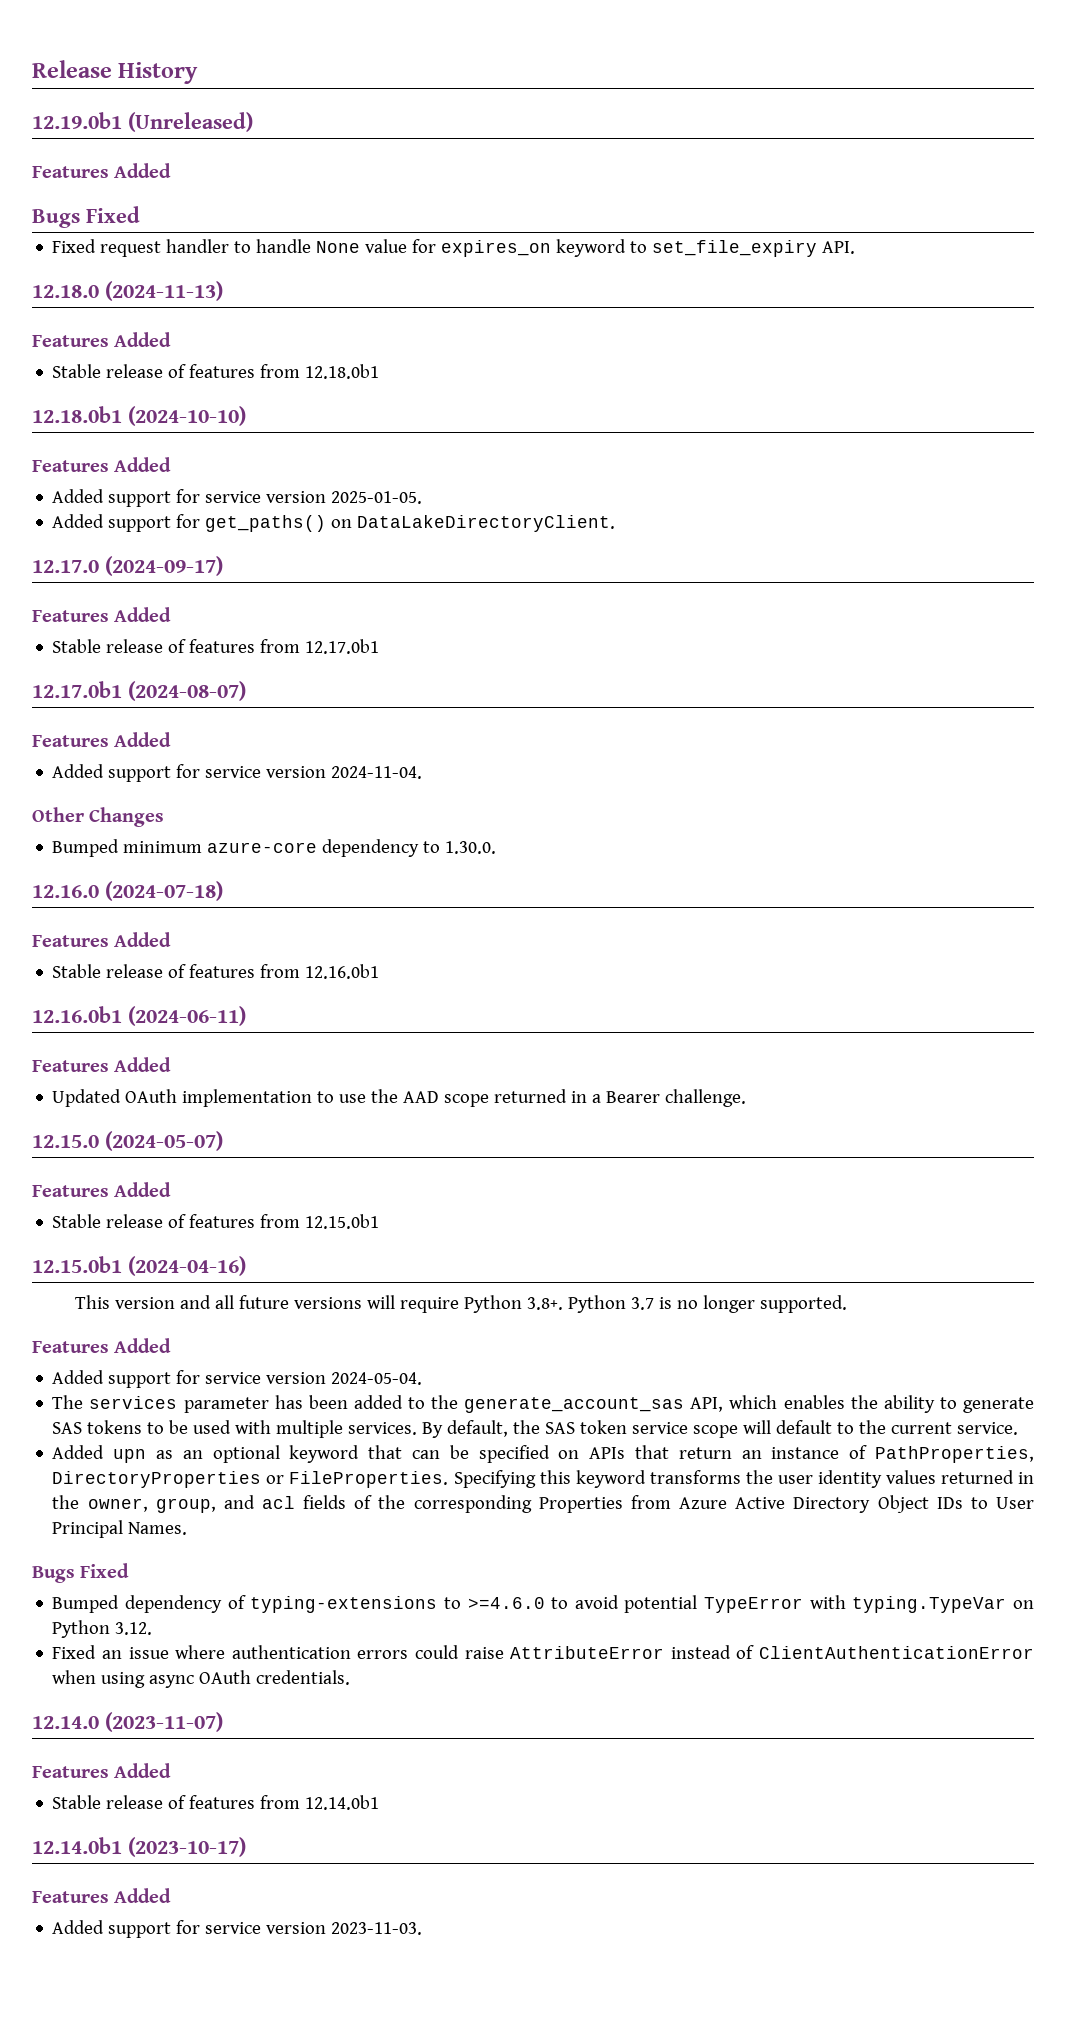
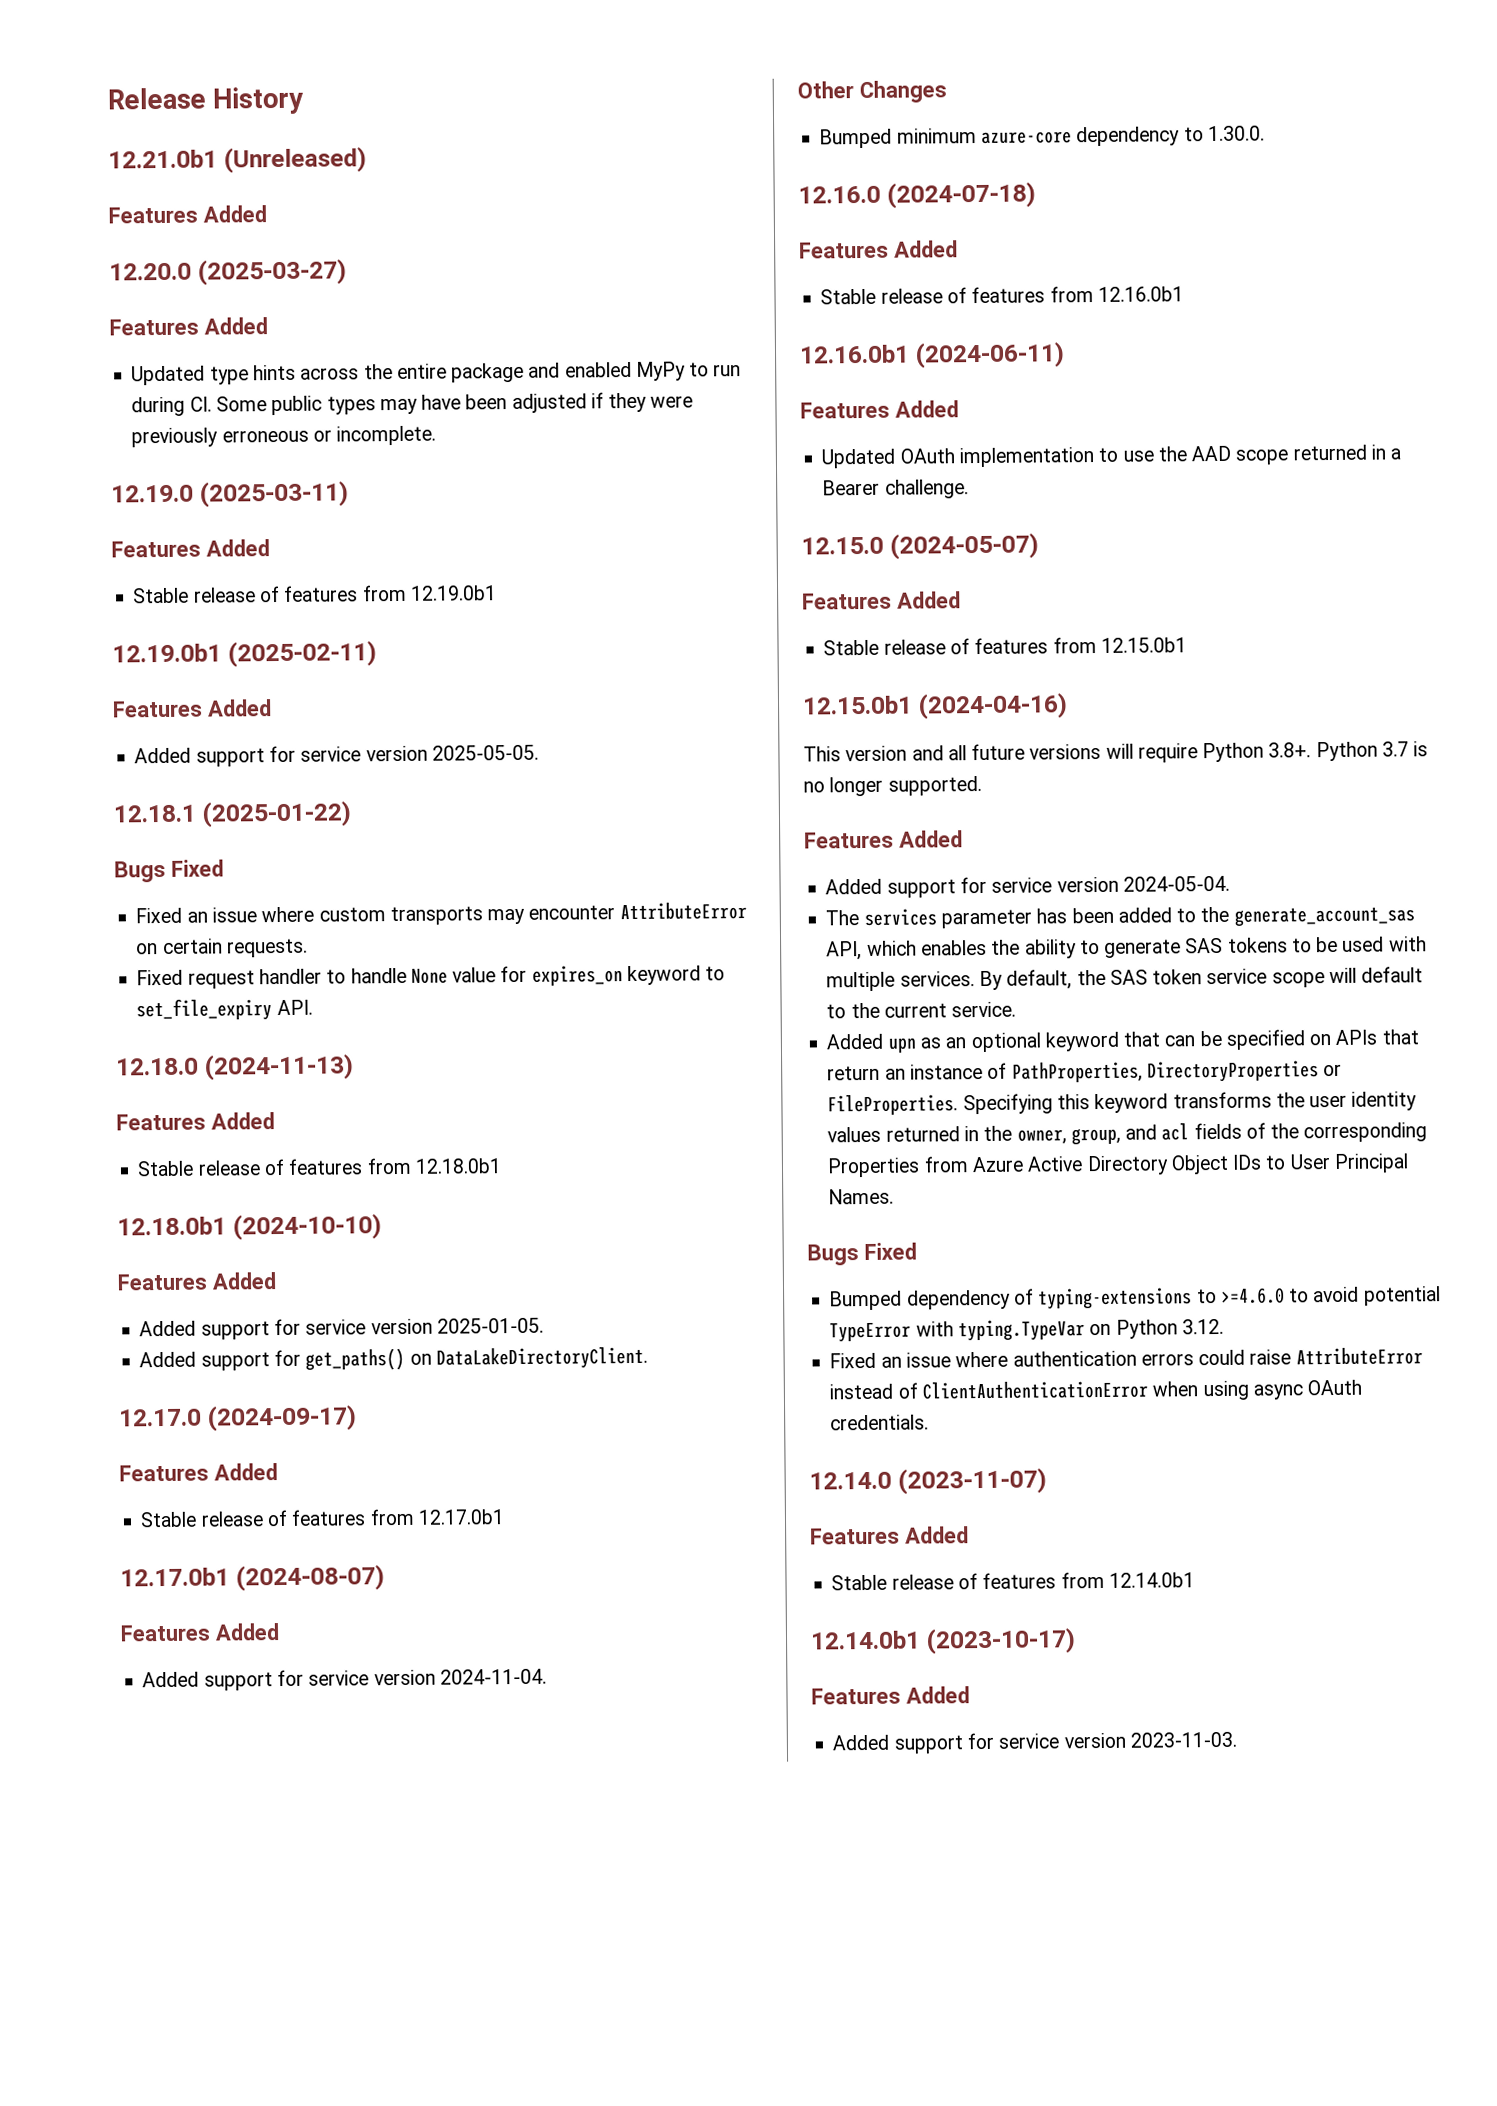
- 12.19.0b1 (Unreleased)
+ 12.21.0b1 (Unreleased)
  Features Added
+ 12.20.0 (2025-03-27)
+ Features Added
+ Updated type hints across the entire package and enabled MyPy to run during CI. Some public types may have been adjusted if they were previously erroneous or incomplete.
+ 12.19.0 (2025-03-11)
+ Features Added
+ Stable release of features from 12.19.0b1
+ 12.19.0b1 (2025-02-11)
+ Features Added
+ Added support for service version 2025-05-05.
+ 12.18.1 (2025-01-22)
  Bugs Fixed
+ Fixed an issue where custom transports may encounter AttributeError on certain requests.

